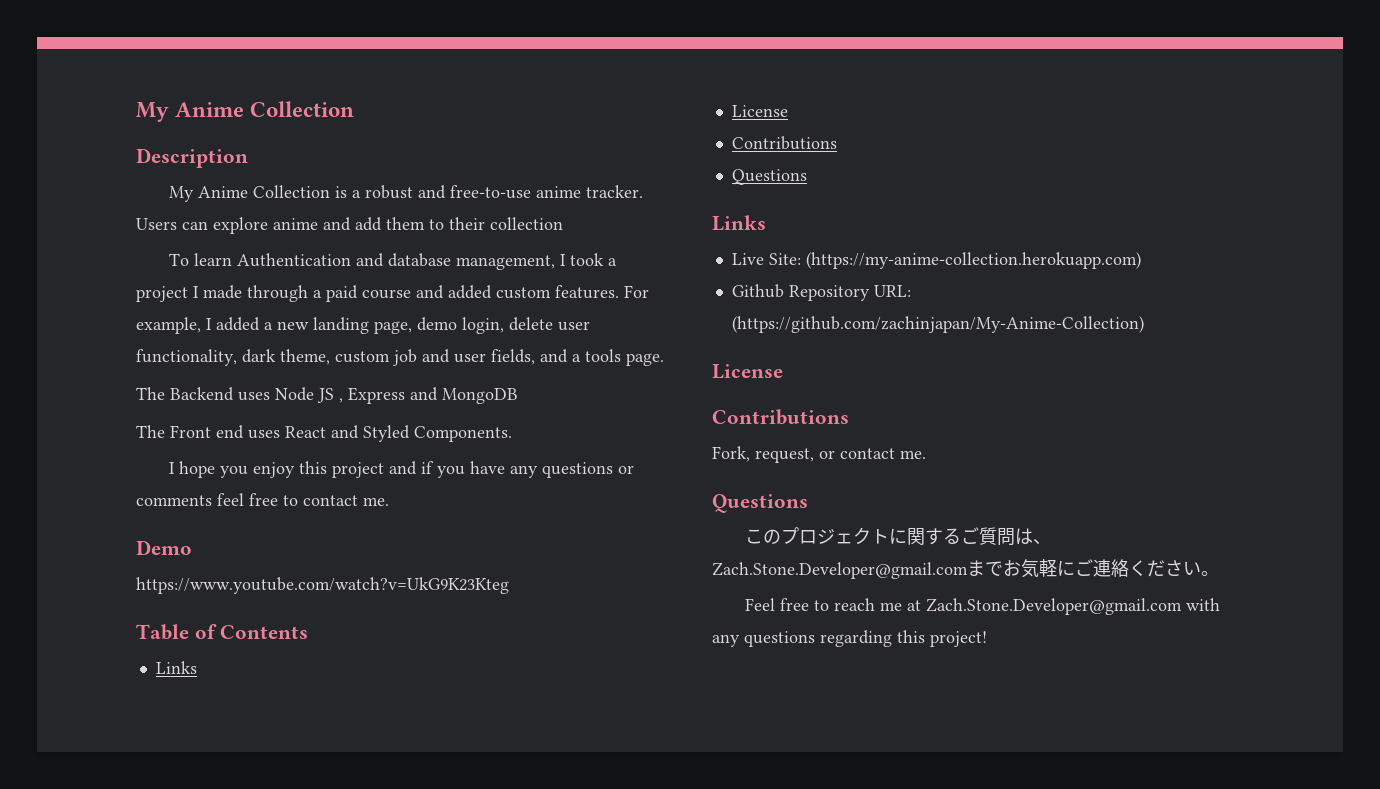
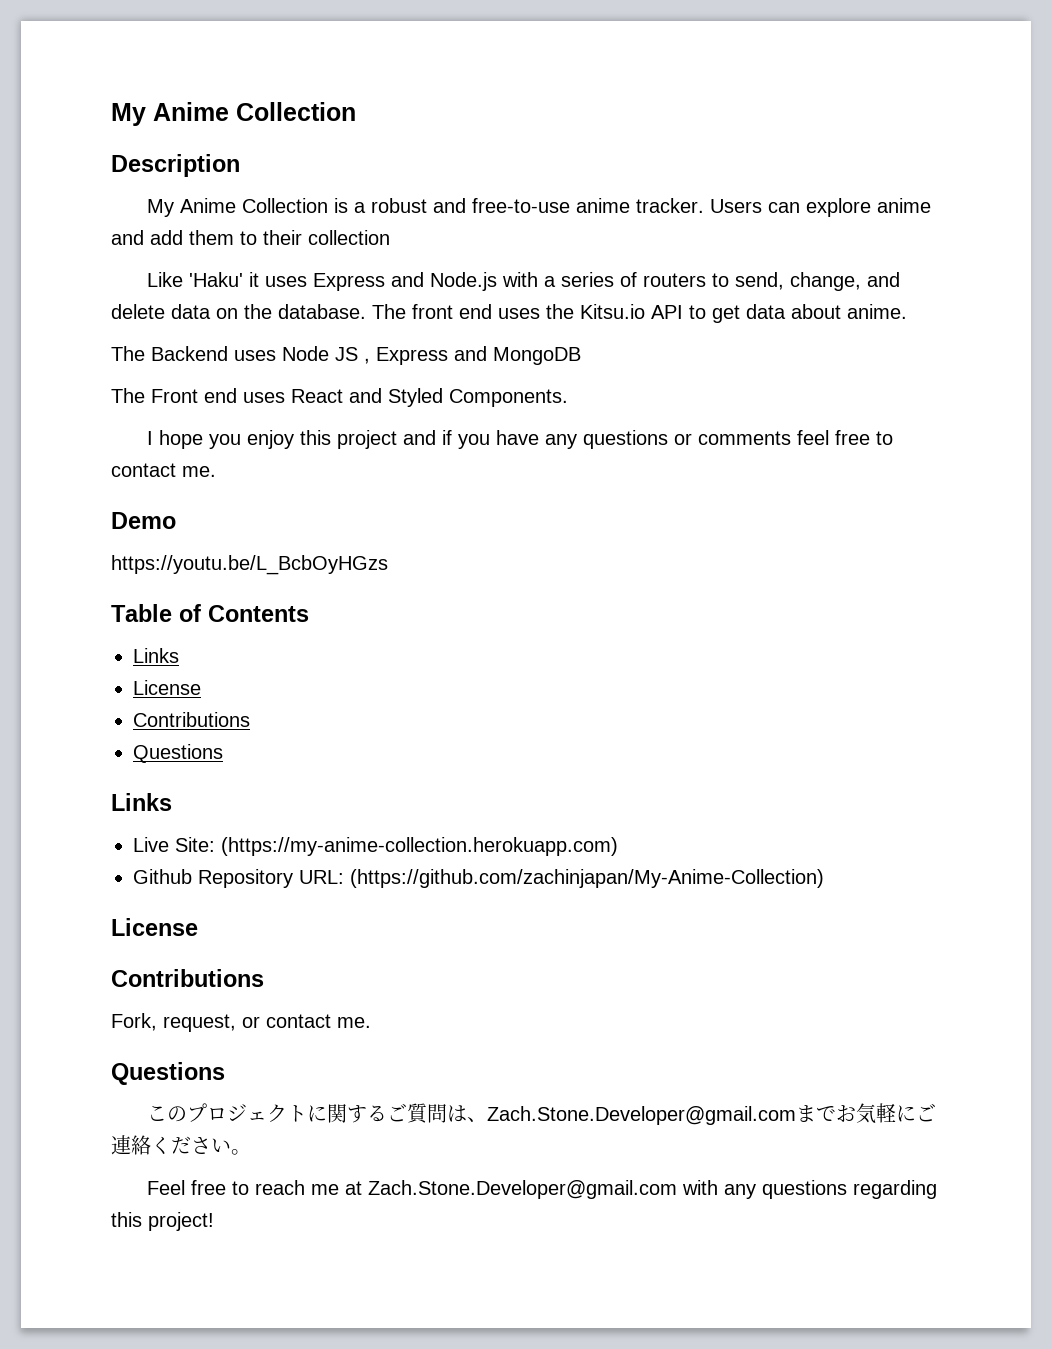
- To learn Authentication and database management, I took a project I made through a paid course and added custom features. For example, I added a new landing page, demo login, delete user functionality, dark theme, custom job and user fields, and a tools page.
+ Like 'Haku' it uses Express and Node.js with a series of routers to send, change, and delete data on the database. The front end uses the Kitsu.io API to get data about anime.
- https://www.youtube.com/watch?v=UkG9K23Kteg
+ https://youtu.be/L_BcbOyHGzs

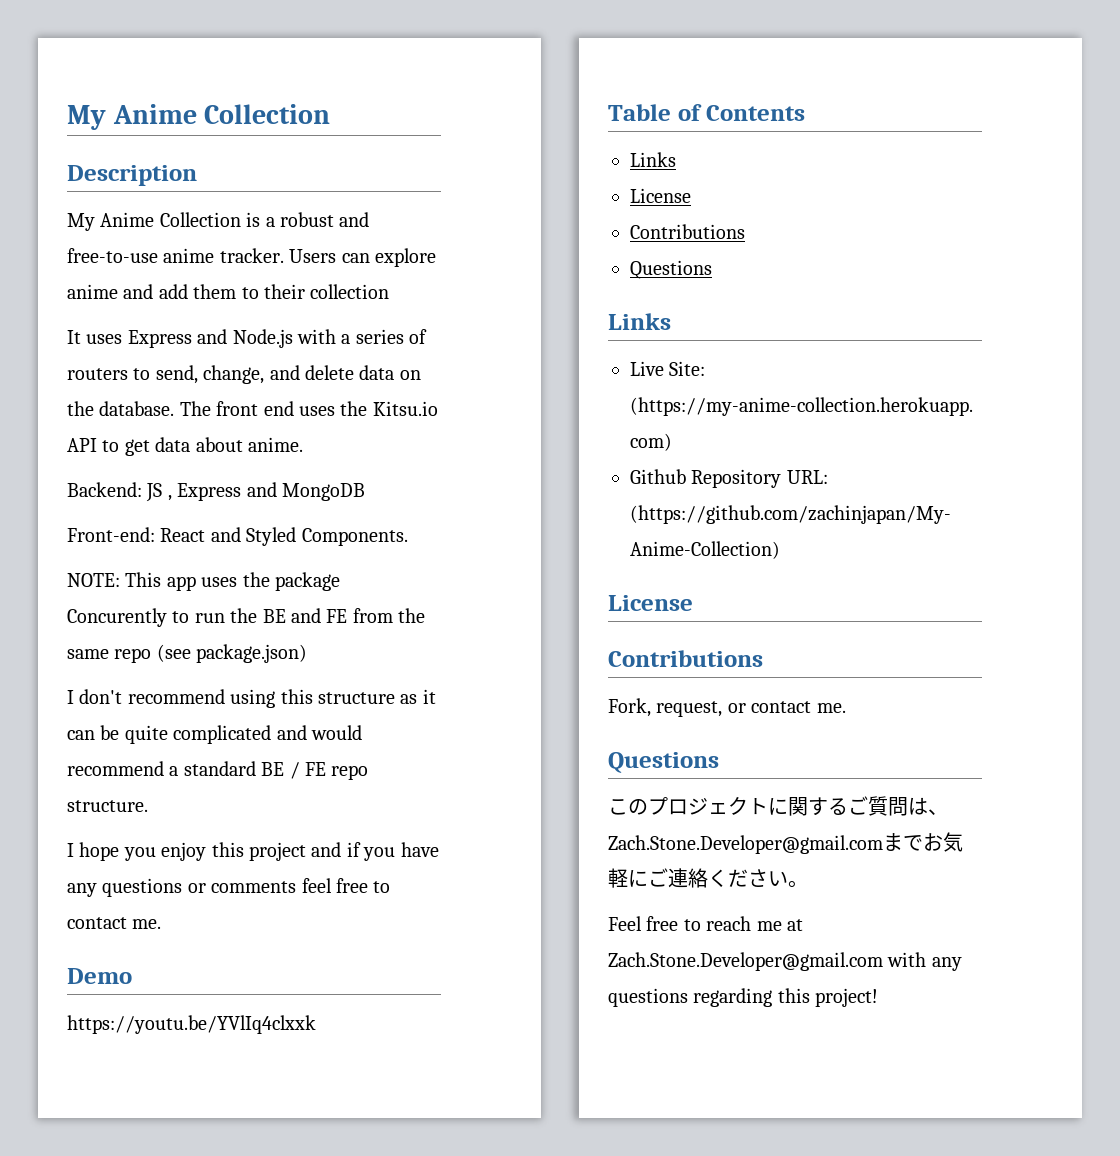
- Like 'Haku' it uses Express and Node.js with a series of routers to send, change, and delete data on the database.
+ It uses Express and Node.js with a series of routers to send, change, and delete data on the database.
- The Backend uses Node JS , Express and MongoDB
+ Backend: JS , Express and MongoDB
- The Front end uses React and Styled Components.
+ Front-end: React and Styled Components.
+ NOTE: This app uses the package Concurently to run the BE and FE from the same repo (see package.json)
+ I don't recommend using this structure as it can be quite complicated and would recommend a standard BE / FE repo structure.
- https://youtu.be/L_BcbOyHGzs
+ https://youtu.be/YVlIq4clxxk

